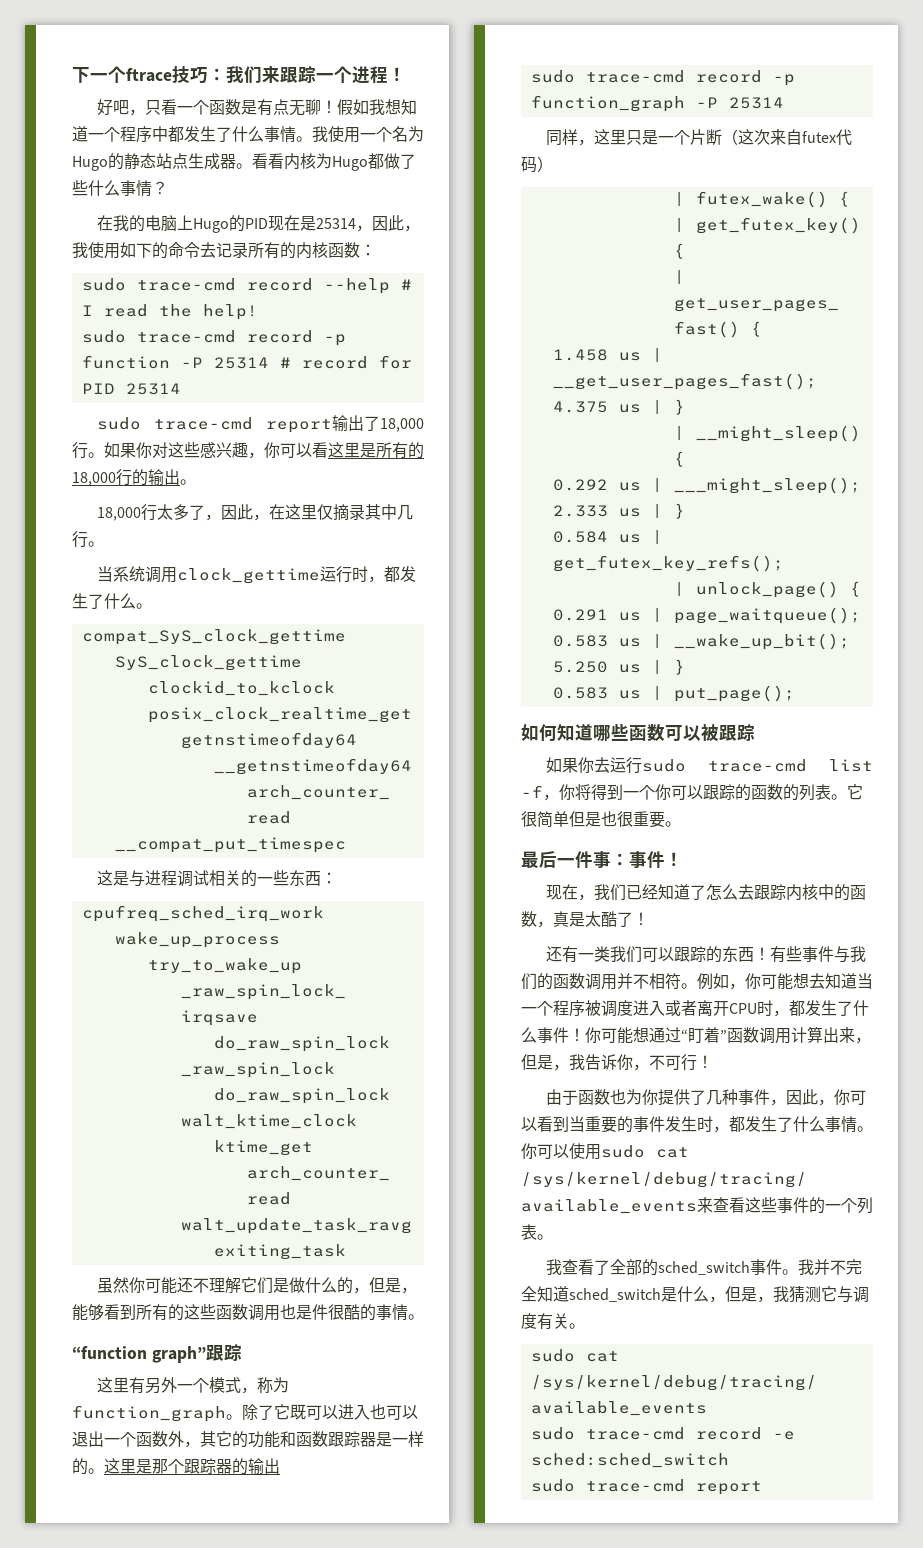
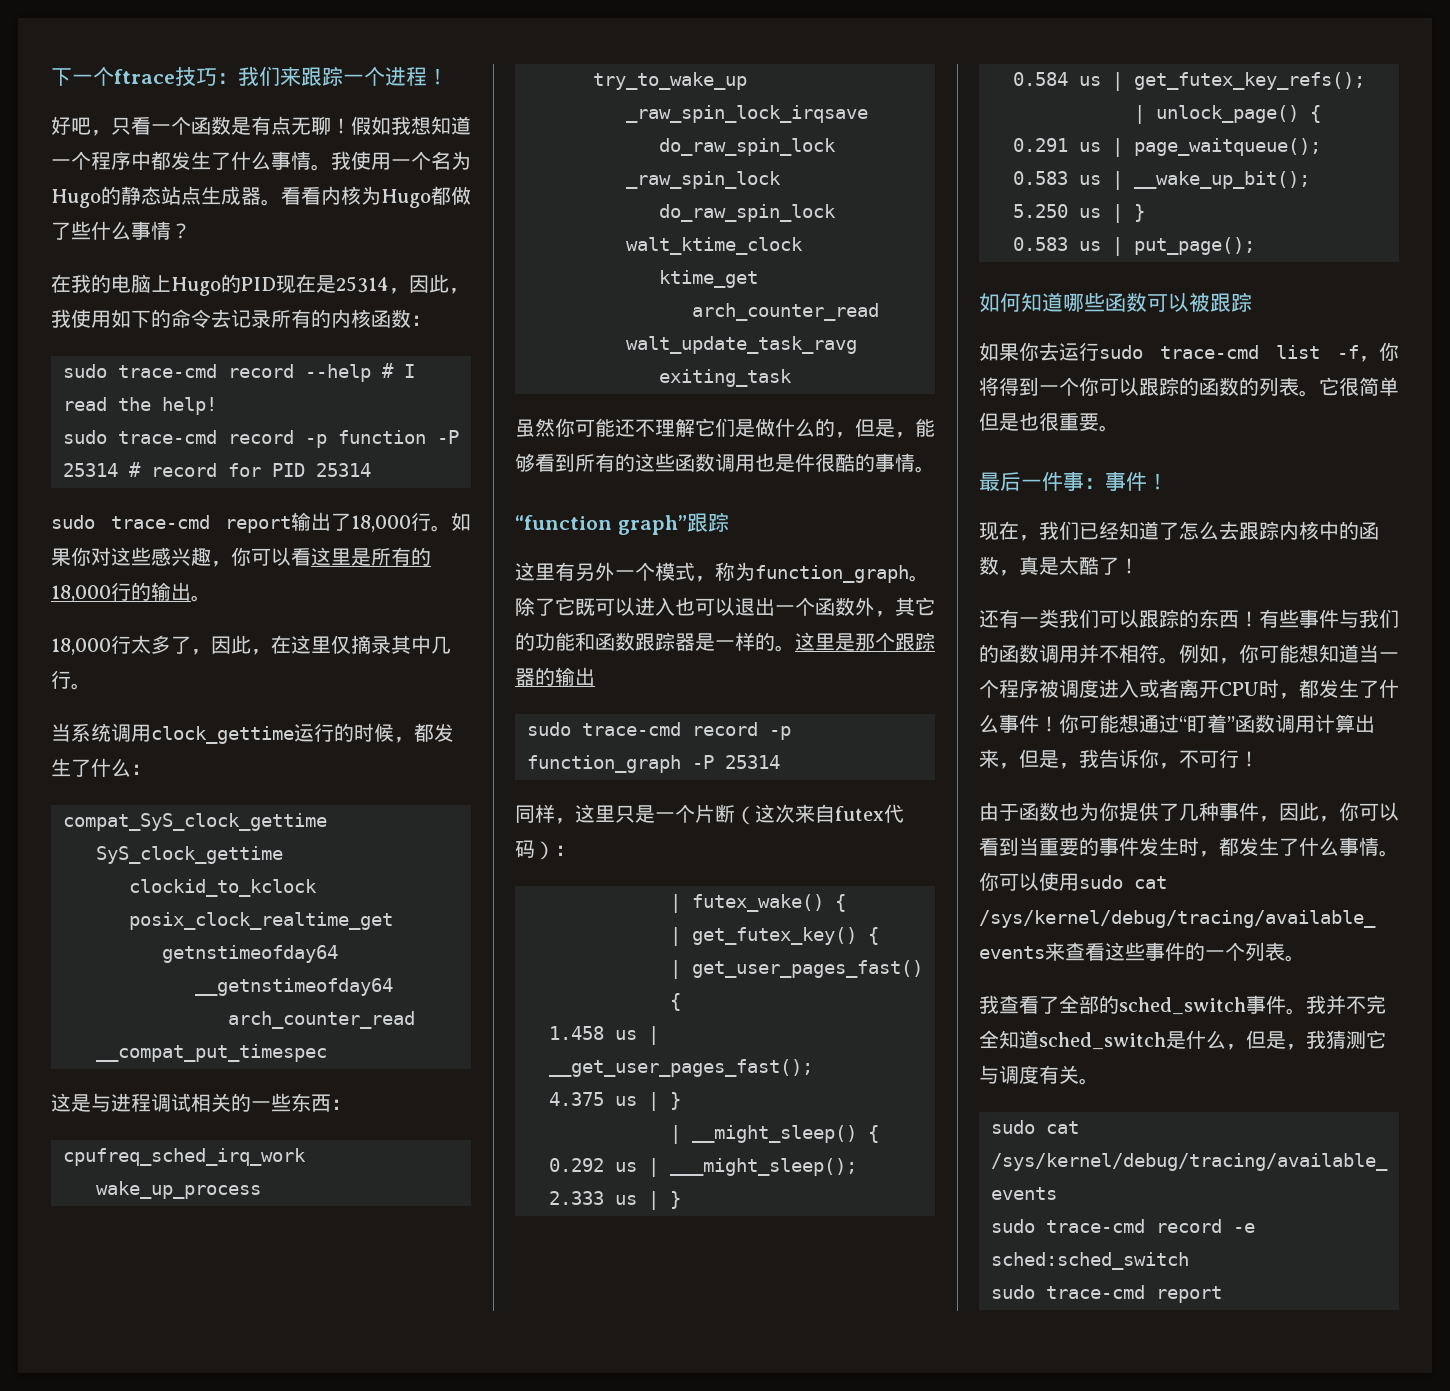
- 当系统调用clock_gettime运行时，都发生了什么。
+ 当系统调用clock_gettime运行的时候，都发生了什么：
- 同样，这里只是一个片断（这次来自futex代码）
+ 同样，这里只是一个片断（这次来自futex代码）：
- 例如，你可能想去知道当一个程序被调度进入或者离开CPU时，都发生了什么事件！
+ 例如，你可能想知道当一个程序被调度进入或者离开CPU时，都发生了什么事件！

